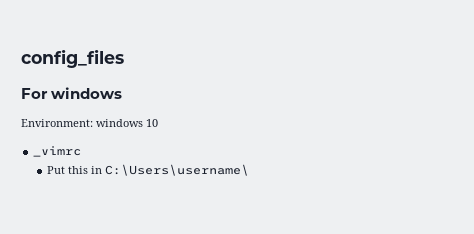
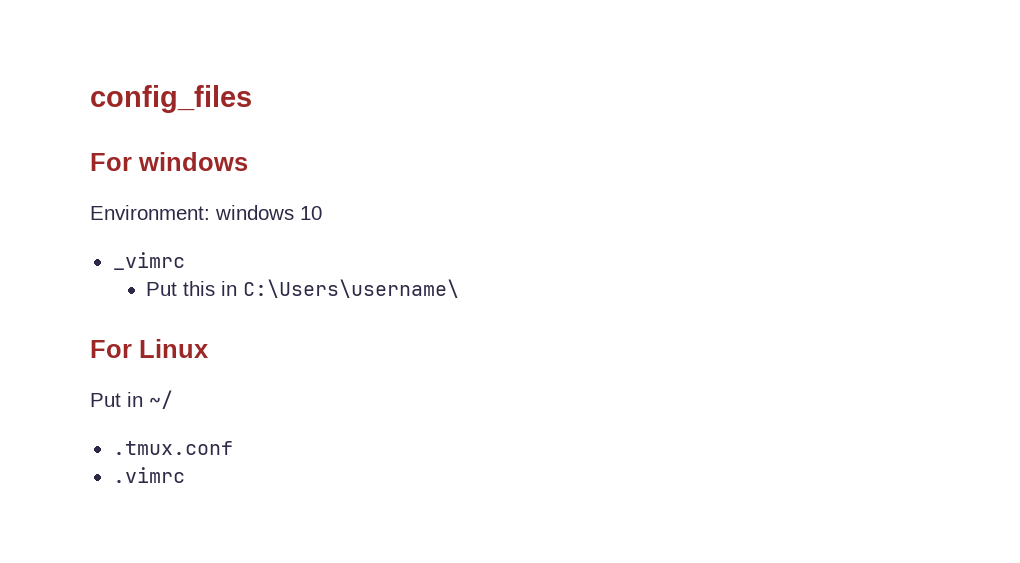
+ For Linux
+ Put in ~/
+ .tmux.conf
+ .vimrc

